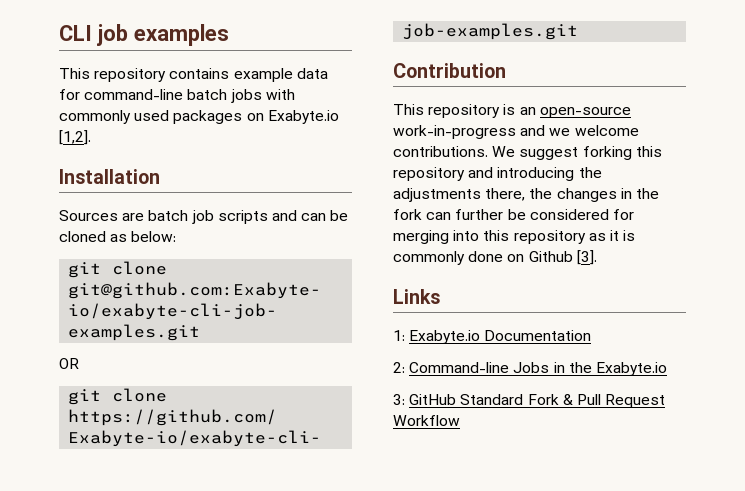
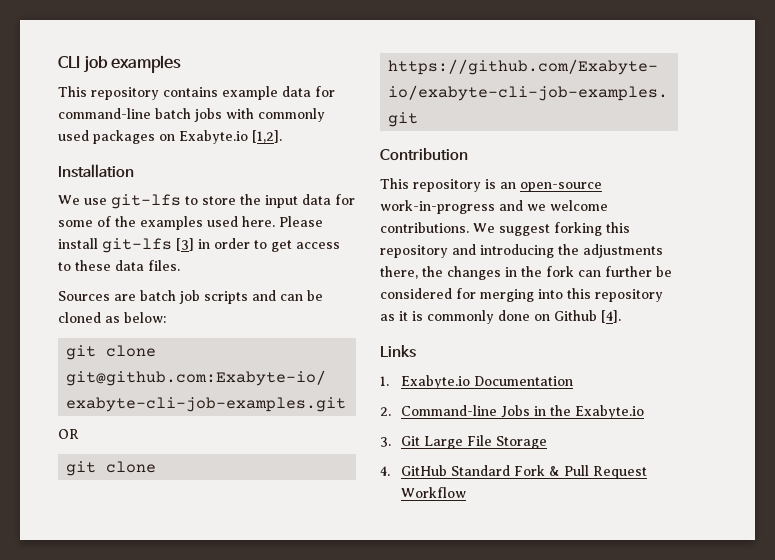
+ We use git-lfs to store the input data for some of the examples used here. Please install git-lfs [3] in order to get access to these data files.
- We suggest forking this repository and introducing the adjustments there, the changes in the fork can further be considered for merging into this repository as it is commonly done on Github [3].
+ We suggest forking this repository and introducing the adjustments there, the changes in the fork can further be considered for merging into this repository as it is commonly done on Github [4].
- 1: Exabyte.io Documentation
+ 1. Exabyte.io Documentation
- 2: Command-line Jobs in the Exabyte.io
+ 2. Command-line Jobs in the Exabyte.io
- 3: GitHub Standard Fork & Pull Request Workflow
+ 3. Git Large File Storage
+ 4. GitHub Standard Fork & Pull Request Workflow

